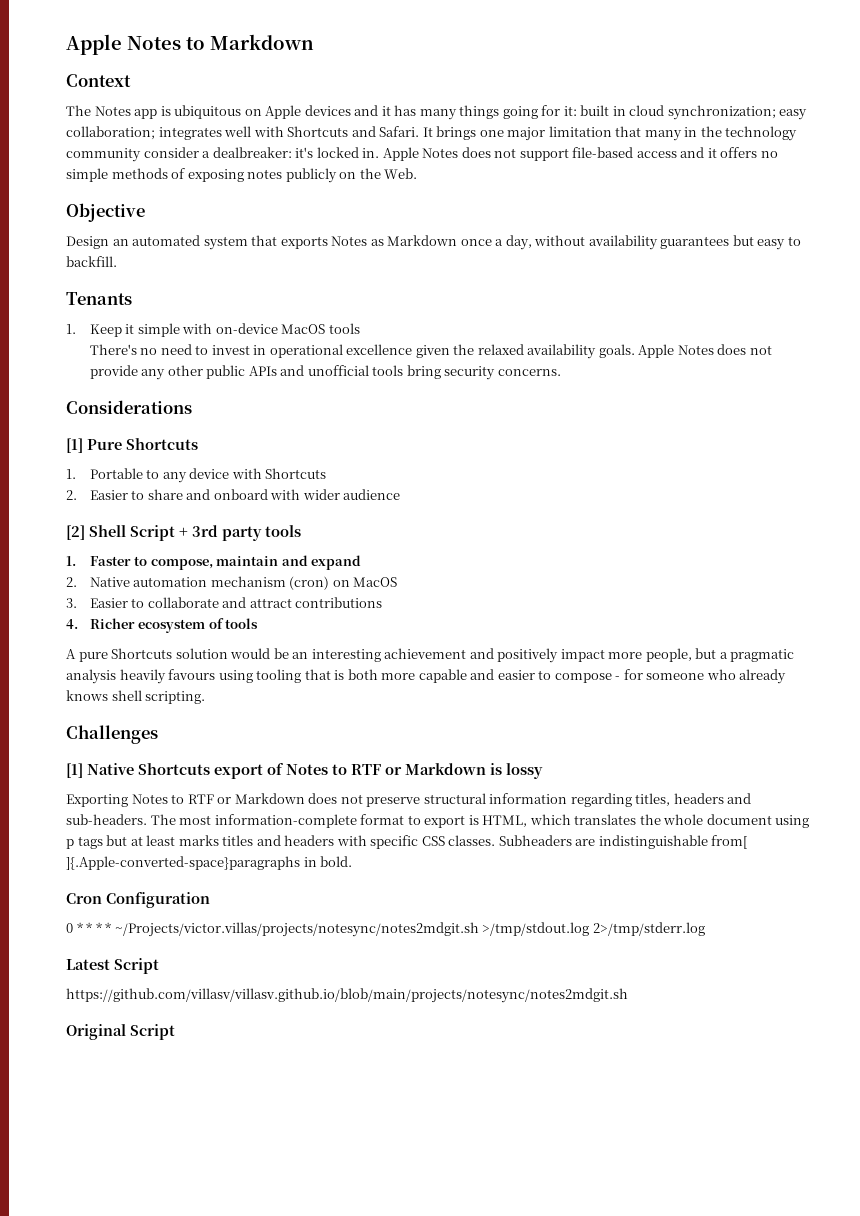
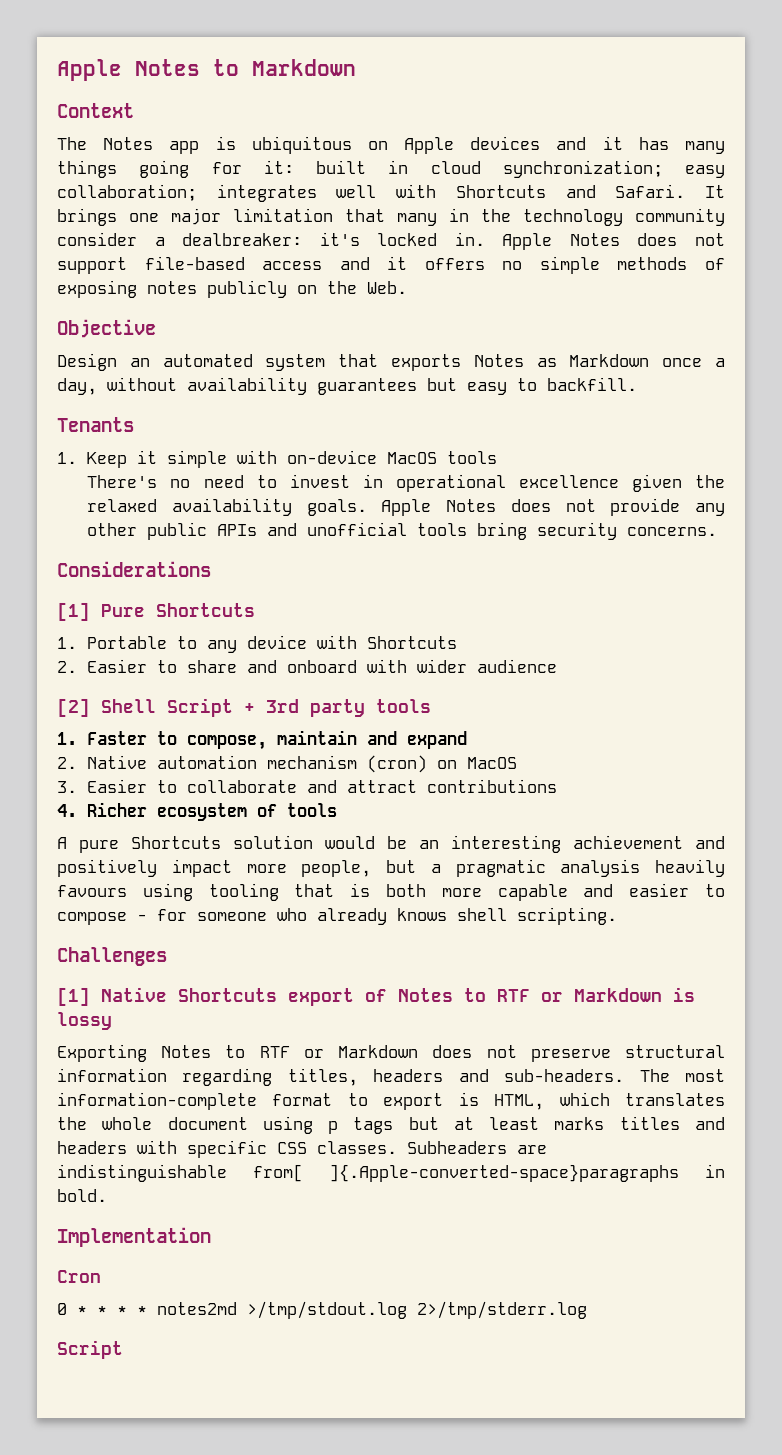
+ Implementation
- Cron Configuration
+ Cron
- 0 * * * * ~/Projects/victor.villas/projects/notesync/notes2mdgit.sh >/tmp/stdout.log 2>/tmp/stderr.log
- Latest Script
- https://github.com/villasv/villasv.github.io/blob/main/projects/notesync/notes2mdgit.sh
- Original Script
+ 0 * * * * notes2md >/tmp/stdout.log 2>/tmp/stderr.log
+ Script

